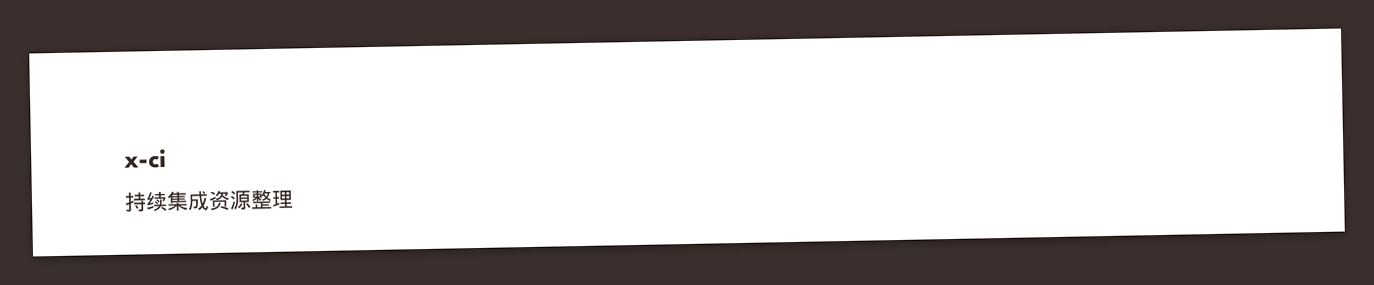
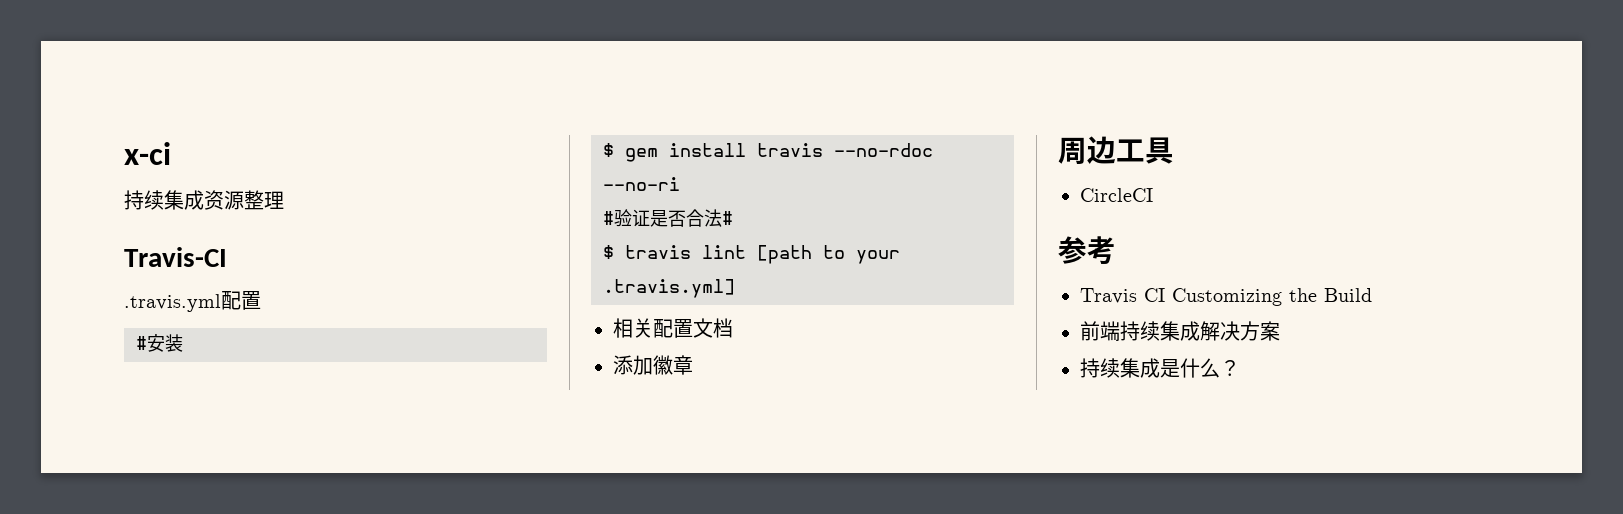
+ Travis-CI
+ .travis.yml配置
+ #安装
+ $ gem install travis --no-rdoc --no-ri
+ #验证是否合法#
+ $ travis lint [path to your .travis.yml]
+ 相关配置文档
+ 添加徽章
+ 周边工具
+ CircleCI
+ 参考
+ Travis CI Customizing the Build
+ 前端持续集成解决方案
+ 持续集成是什么？

